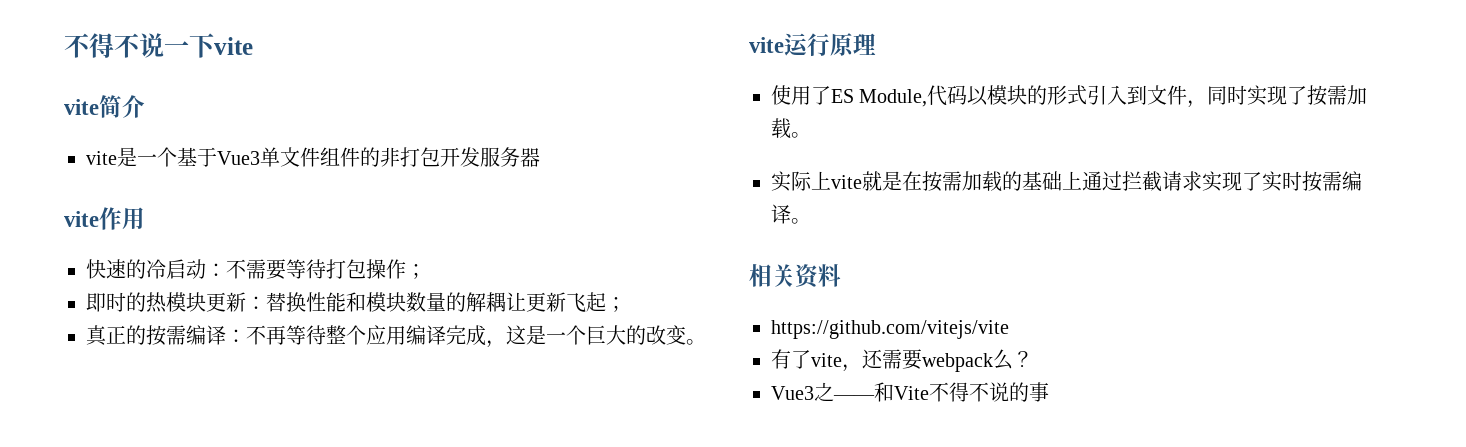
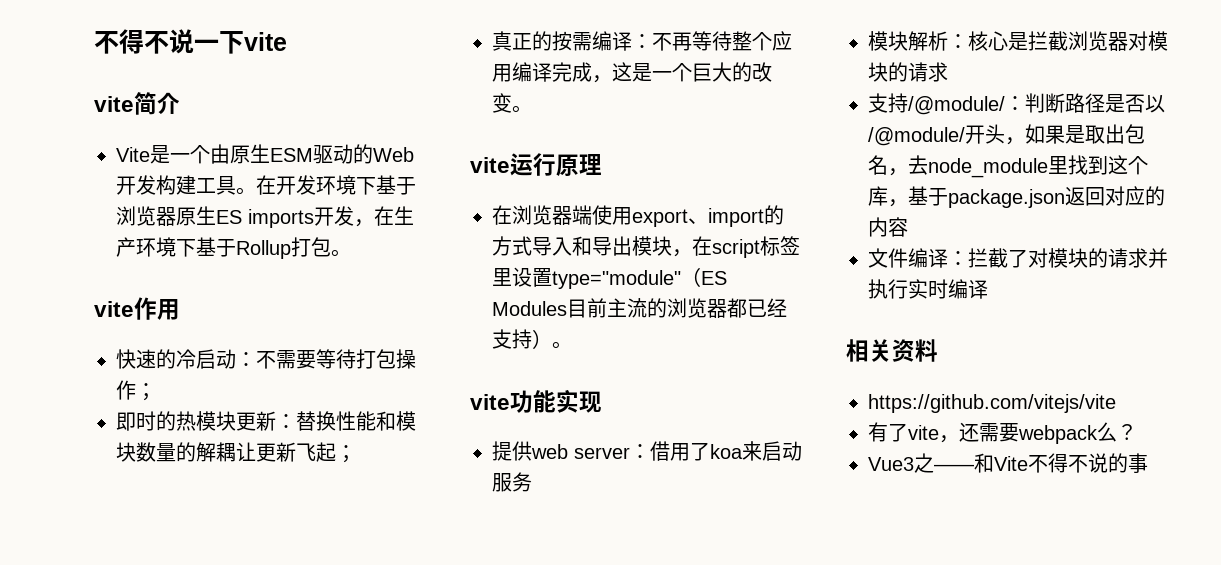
- vite是一个基于Vue3单文件组件的非打包开发服务器
+ Vite是一个由原生ESM驱动的Web开发构建工具。在开发环境下基于浏览器原生ES imports开发，在生产环境下基于Rollup打包。
- 使用了ES Module,代码以模块的形式引入到文件，同时实现了按需加载。
- 实际上vite就是在按需加载的基础上通过拦截请求实现了实时按需编译。
+ 在浏览器端使用export、import的方式导入和导出模块，在script标签里设置type="module"（ES Modules目前主流的浏览器都已经支持）。
+ vite功能实现
+ 提供web server：借用了koa来启动服务
+ 模块解析：核心是拦截浏览器对模块的请求
+ 支持/@module/：判断路径是否以/@module/开头，如果是取出包名，去node_module里找到这个库，基于package.json返回对应的内容
+ 文件编译：拦截了对模块的请求并执行实时编译

